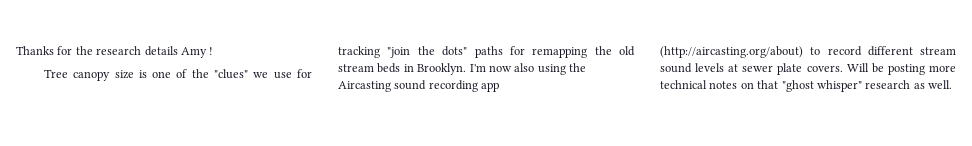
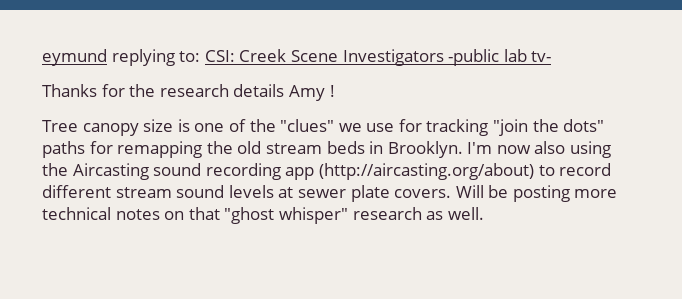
+ eymund replying to: CSI: Creek Scene Investigators -public lab tv-

